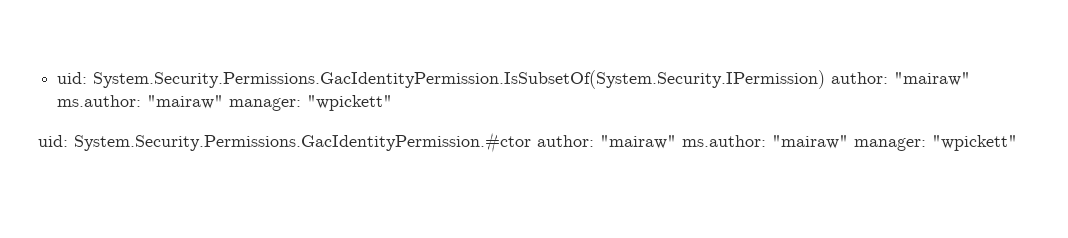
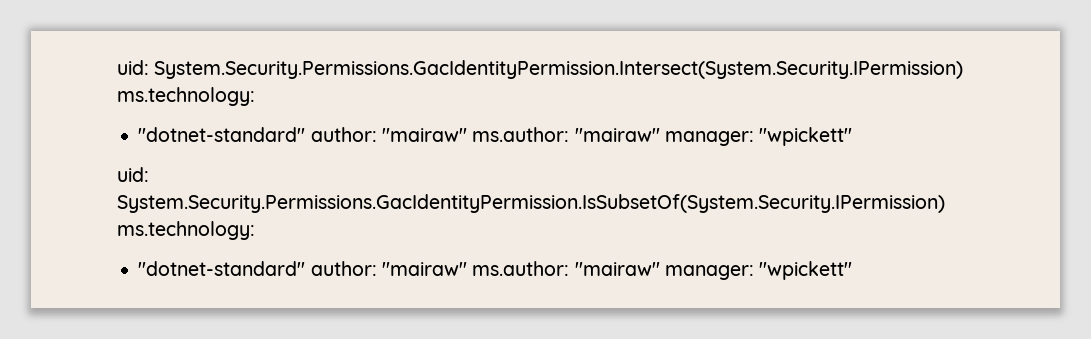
- uid: System.Security.Permissions.GacIdentityPermission.IsSubsetOf(System.Security.IPermission) author: "mairaw" ms.author: "mairaw" manager: "wpickett"
+ uid: System.Security.Permissions.GacIdentityPermission.Intersect(System.Security.IPermission) ms.technology:
+ "dotnet-standard" author: "mairaw" ms.author: "mairaw" manager: "wpickett"
- uid: System.Security.Permissions.GacIdentityPermission.#ctor author: "mairaw" ms.author: "mairaw" manager: "wpickett"
+ uid: System.Security.Permissions.GacIdentityPermission.IsSubsetOf(System.Security.IPermission) ms.technology:
+ "dotnet-standard" author: "mairaw" ms.author: "mairaw" manager: "wpickett"

